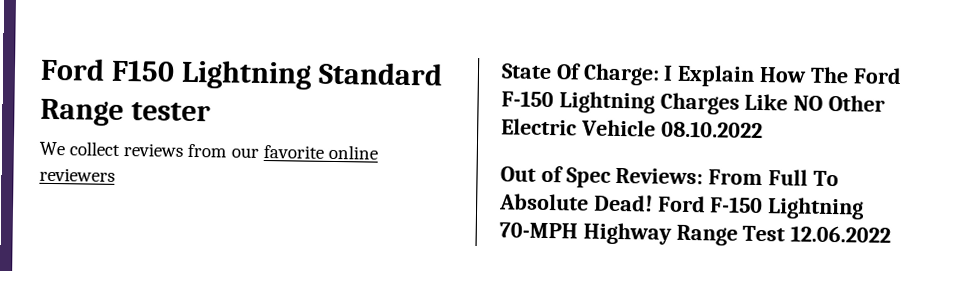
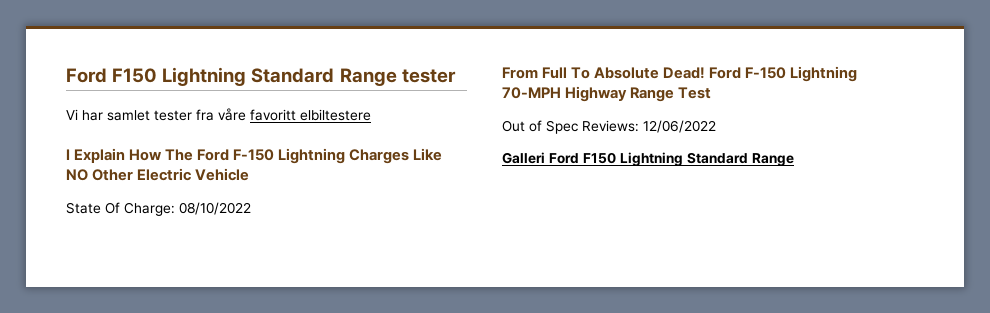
- We collect reviews from our favorite online reviewers
- State Of Charge: I Explain How The Ford F-150 Lightning Charges Like NO Other Electric Vehicle 08.10.2022
- Out of Spec Reviews: From Full To Absolute Dead!
+ Vi har samlet tester fra våre favoritt elbiltestere
+ I Explain How The Ford F-150 Lightning Charges Like NO Other Electric Vehicle
+ State Of Charge: 08/10/2022
+ From Full To Absolute Dead!
- Ford F-150 Lightning 70-MPH Highway Range Test 12.06.2022
+ Ford F-150 Lightning 70-MPH Highway Range Test
+ Out of Spec Reviews: 12/06/2022
+ Galleri Ford F150 Lightning Standard Range

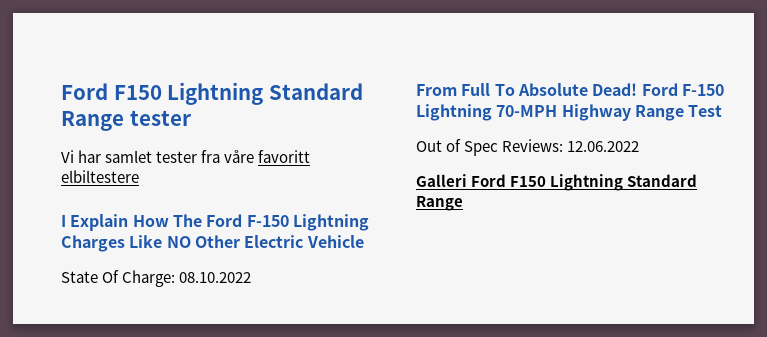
- State Of Charge: 08/10/2022
+ State Of Charge: 08.10.2022
- Out of Spec Reviews: 12/06/2022
+ Out of Spec Reviews: 12.06.2022

